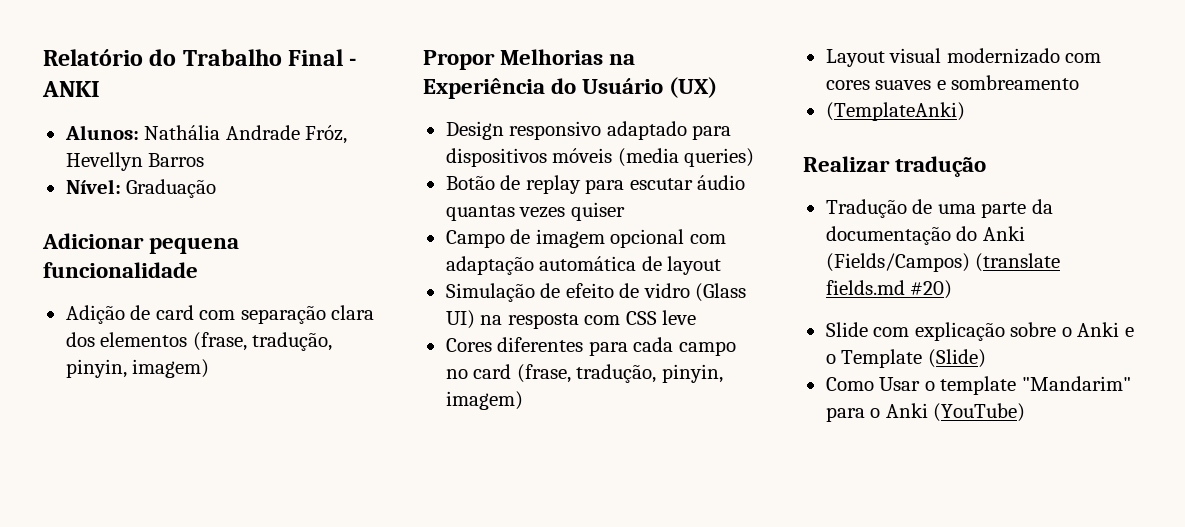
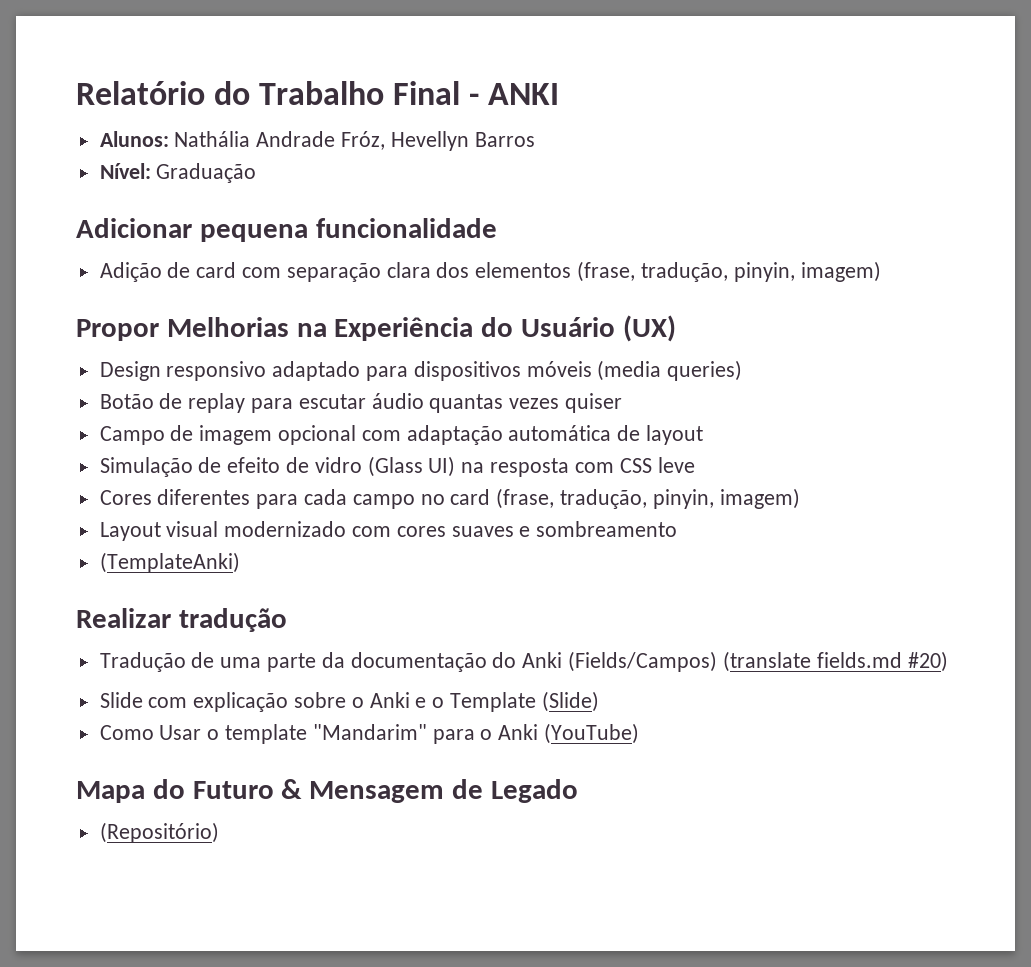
+ Mapa do Futuro & Mensagem de Legado
+ (Repositório)

